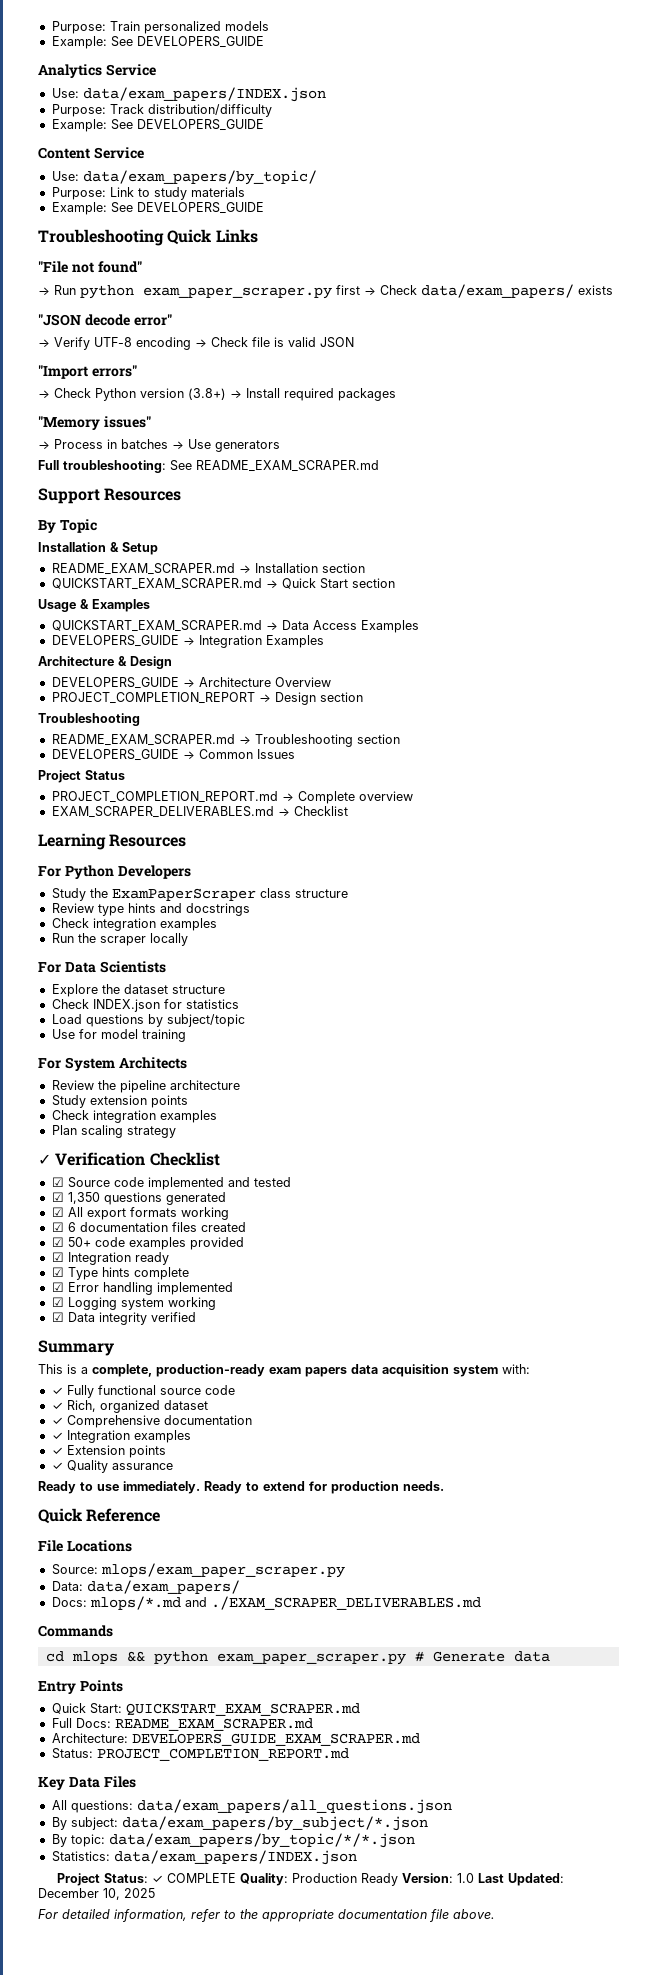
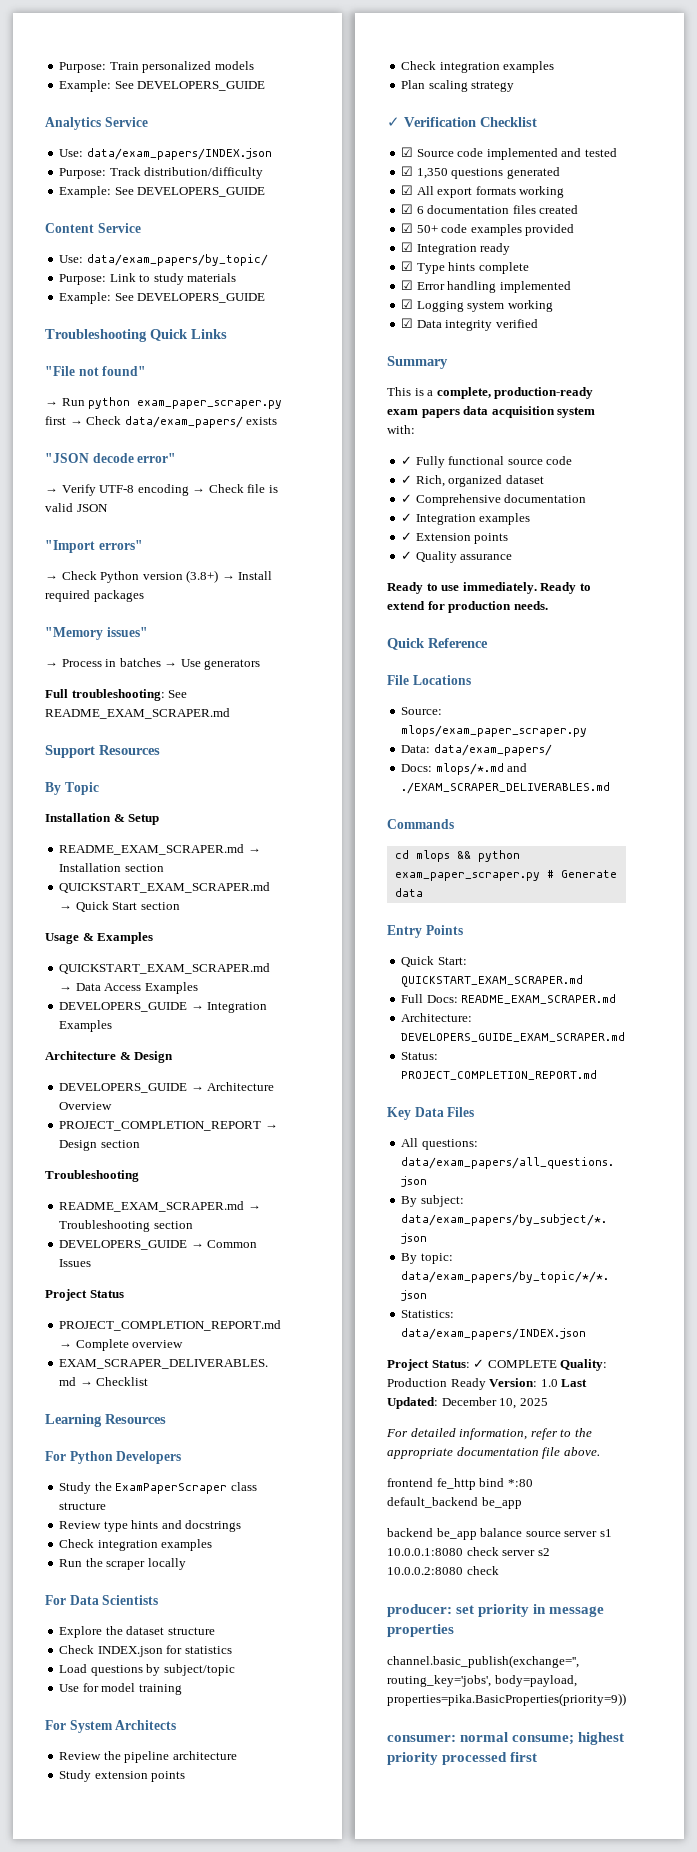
+ frontend fe_http bind *:80 default_backend be_app
+ backend be_app balance source server s1 10.0.0.1:8080 check server s2 10.0.0.2:8080 check
+ producer: set priority in message properties
+ channel.basic_publish(exchange='', routing_key='jobs', body=payload, properties=pika.BasicProperties(priority=9))
+ consumer: normal consume; highest priority processed first

